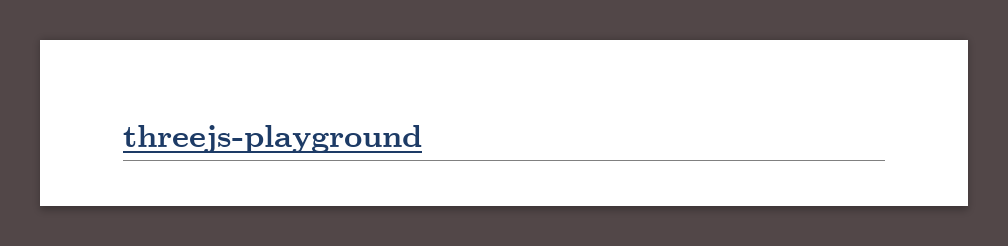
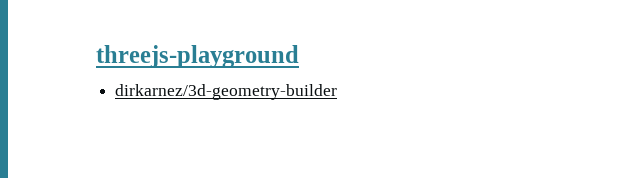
+ dirkarnez/3d-geometry-builder

